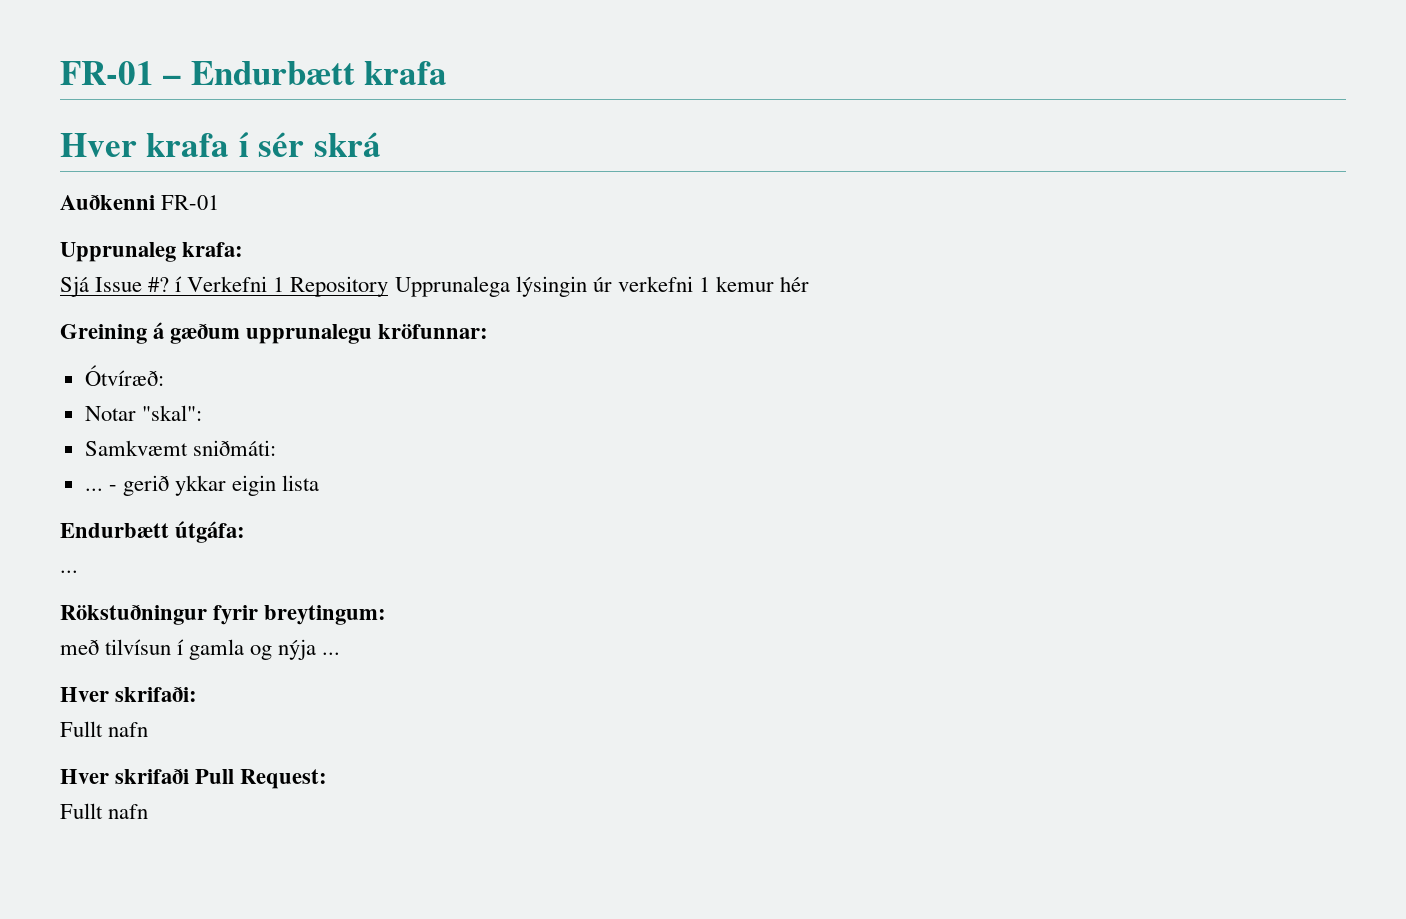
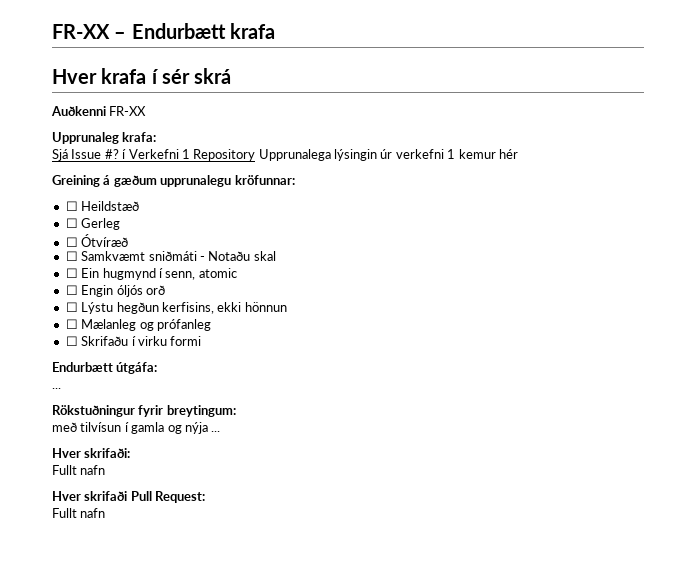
- FR-01 – Endurbætt krafa
+ FR-XX – Endurbætt krafa
- Auðkenni FR-01
+ Auðkenni FR-XX
- Ótvíræð:
- Notar "skal":
- Samkvæmt sniðmáti:
- ... - gerið ykkar eigin lista
+ ☐ Heildstæð
+ ☐ Gerleg
+ ☐ Ótvíræð
+ ☐ Samkvæmt sniðmáti - Notaðu skal
+ ☐ Ein hugmynd í senn, atomic
+ ☐ Engin óljós orð
+ ☐ Lýstu hegðun kerfisins, ekki hönnun
+ ☐ Mælanleg og prófanleg
+ ☐ Skrifaðu í virku formi

